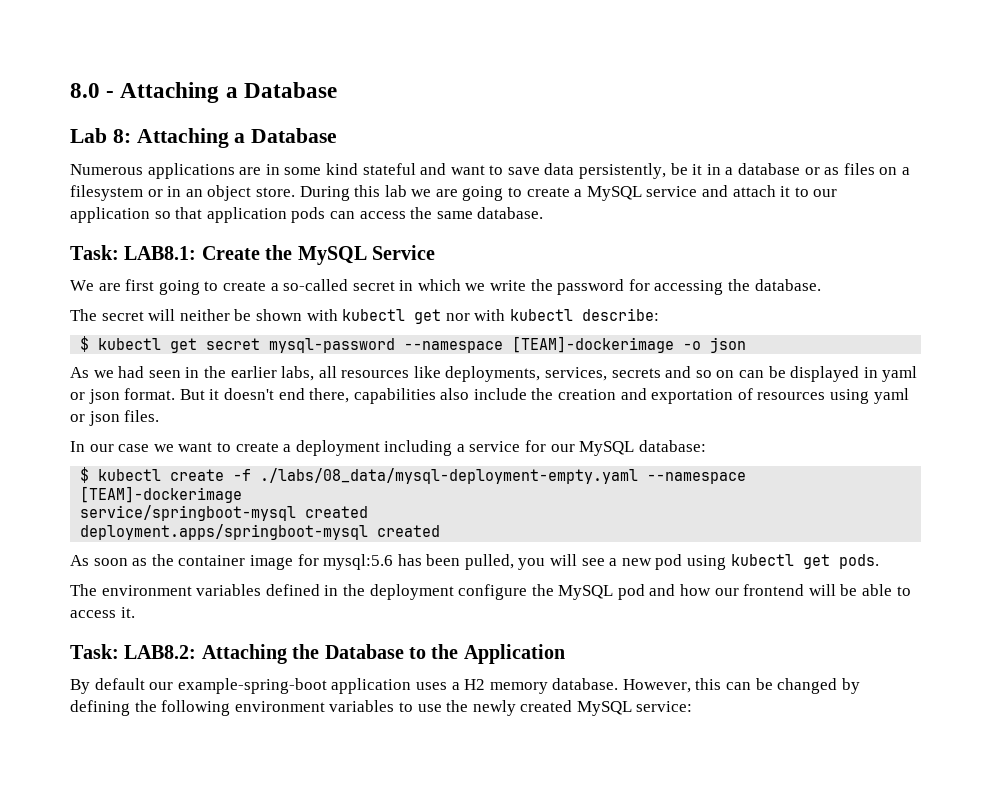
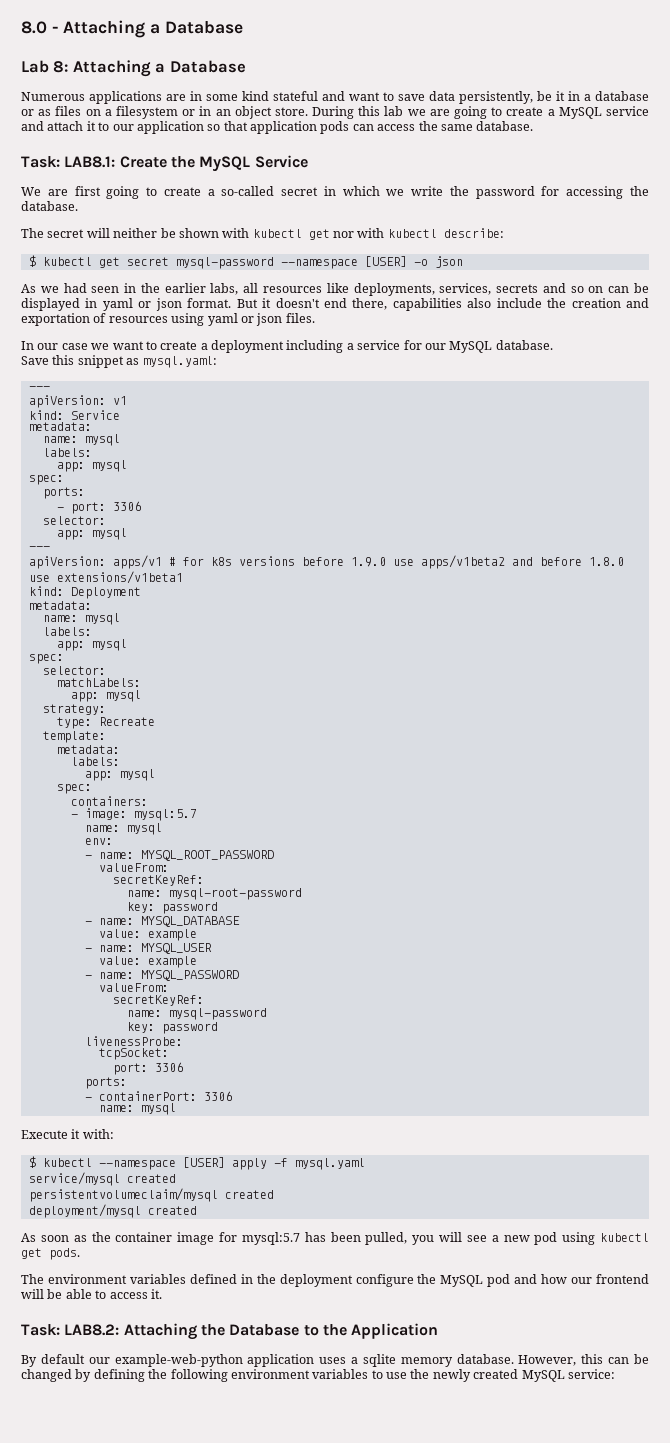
- $ kubectl get secret mysql-password --namespace [TEAM]-dockerimage -o json
+ $ kubectl get secret mysql-password --namespace [USER] -o json
- In our case we want to create a deployment including a service for our MySQL database:
- $ kubectl create -f ./labs/08_data/mysql-deployment-empty.yaml --namespace [TEAM]-dockerimage
- service/springboot-mysql created
- deployment.apps/springboot-mysql created
+ In our case we want to create a deployment including a service for our MySQL database.
+ Save this snippet as mysql.yaml:
+ ---
+ apiVersion: v1
+ kind: Service
+ metadata:
+ name: mysql
+ labels:
+ app: mysql
+ spec:
+ ports:
+ - port: 3306
+ selector:
+ app: mysql
+ ---
+ apiVersion: apps/v1 # for k8s versions before 1.9.0 use apps/v1beta2 and before 1.8.0 use extensions/v1beta1
+ kind: Deployment
+ metadata:
+ name: mysql
+ labels:
+ app: mysql
+ spec:
+ selector:
+ matchLabels:
+ app: mysql
+ strategy:
+ type: Recreate
+ template:
+ metadata:
+ labels:
+ app: mysql
+ spec:
+ containers:
+ - image: mysql:5.7
+ name: mysql
+ env:
+ - name: MYSQL_ROOT_PASSWORD
+ valueFrom:
+ secretKeyRef:
+ name: mysql-root-password
+ key: password
+ - name: MYSQL_DATABASE
+ value: example
+ - name: MYSQL_USER
+ value: example
+ - name: MYSQL_PASSWORD
+ valueFrom:
+ secretKeyRef:
+ name: mysql-password
+ key: password
+ livenessProbe:
+ tcpSocket:
+ port: 3306
+ ports:
+ - containerPort: 3306
+ name: mysql
+ Execute it with:
+ $ kubectl --namespace [USER] apply -f mysql.yaml
+ service/mysql created
+ persistentvolumeclaim/mysql created
+ deployment/mysql created
- As soon as the container image for mysql:5.6 has been pulled, you will see a new pod using kubectl get pods.
+ As soon as the container image for mysql:5.7 has been pulled, you will see a new pod using kubectl get pods.
- By default our example-spring-boot application uses a H2 memory database.
+ By default our example-web-python application uses a sqlite memory database.

